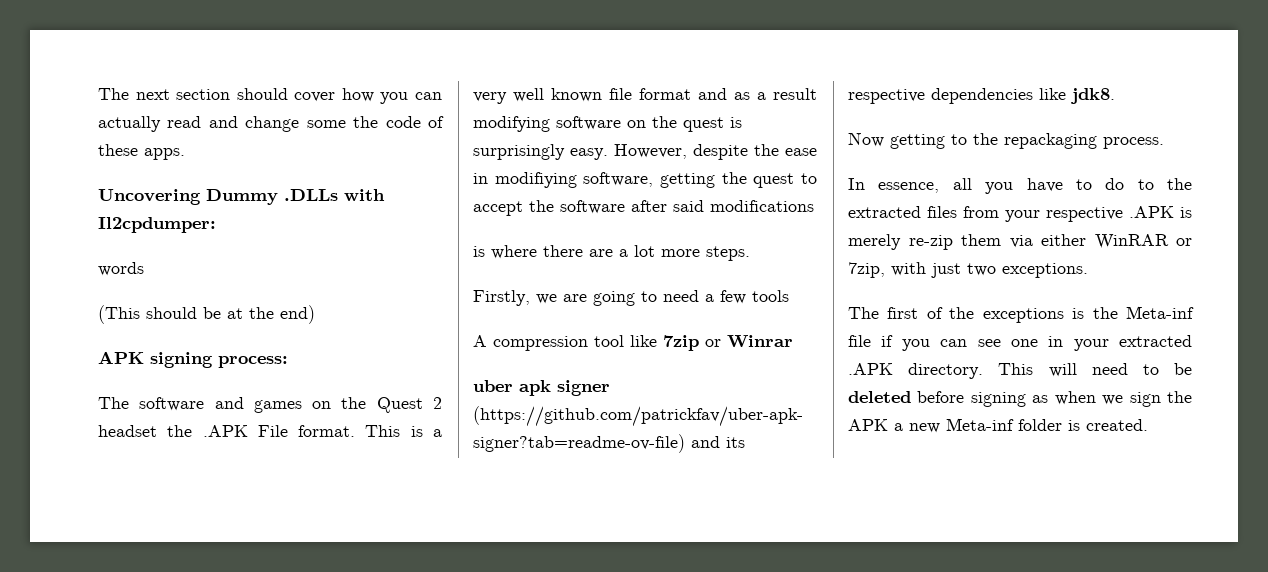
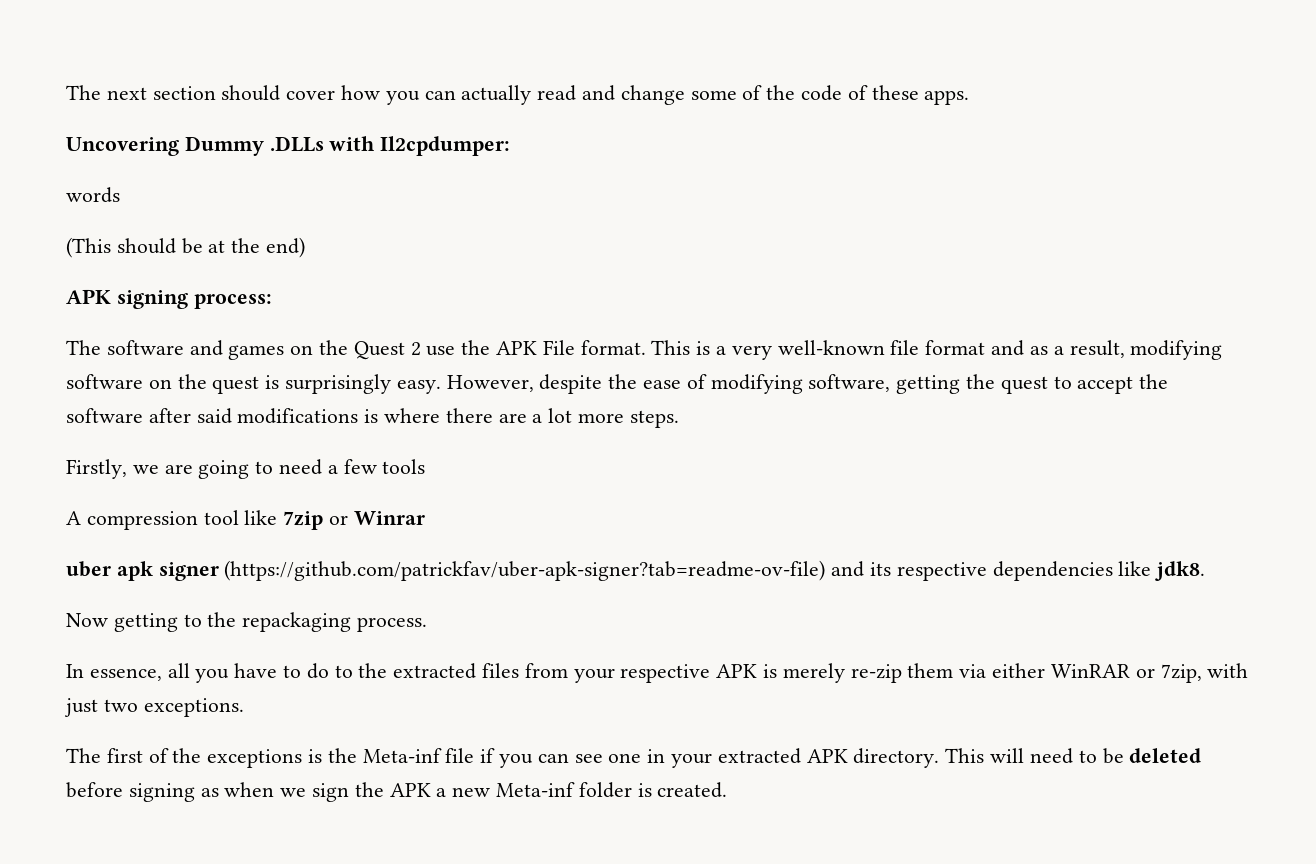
- The next section should cover how you can actually read and change some the code of these apps.
+ The next section should cover how you can actually read and change some of the code of these apps.
- The software and games on the Quest 2 headset the .APK File format.
+ The software and games on the Quest 2 use the APK File format.
- This is a very well known file format and as a result modifying software on the quest is surprisingly easy.
+ This is a very well-known file format and as a result, modifying software on the quest is surprisingly easy.
- However, despite the ease in modifiying software, getting the quest to accept the software after said modifications
- is where there are a lot more steps.
+ However, despite the ease of modifying software, getting the quest to accept the software after said modifications is where there are a lot more steps.
- In essence, all you have to do to the extracted files from your respective .APK is merely re-zip them via either WinRAR or 7zip, with just two exceptions.
+ In essence, all you have to do to the extracted files from your respective APK is merely re-zip them via either WinRAR or 7zip, with just two exceptions.
- The first of the exceptions is the Meta-inf file if you can see one in your extracted .APK directory.
+ The first of the exceptions is the Meta-inf file if you can see one in your extracted APK directory.

